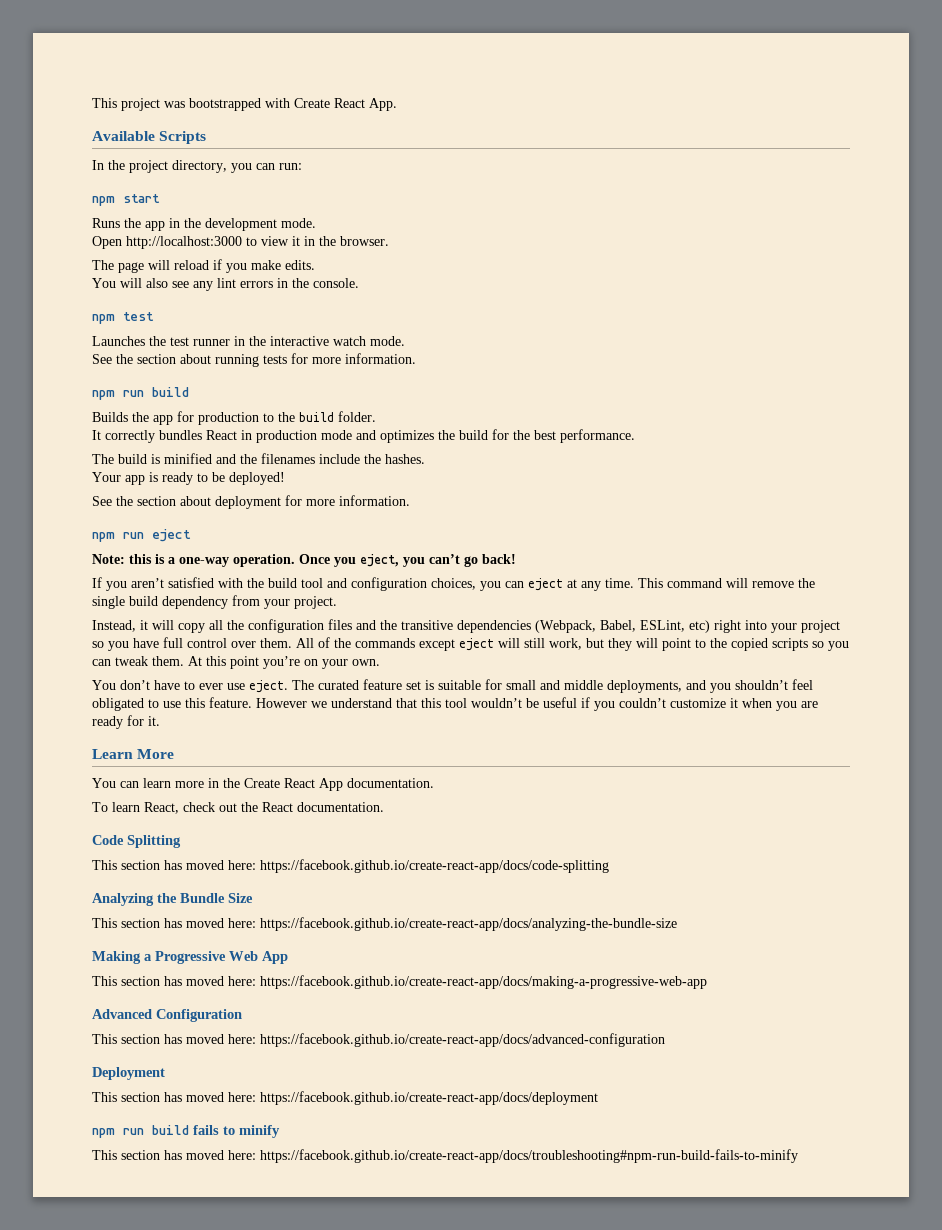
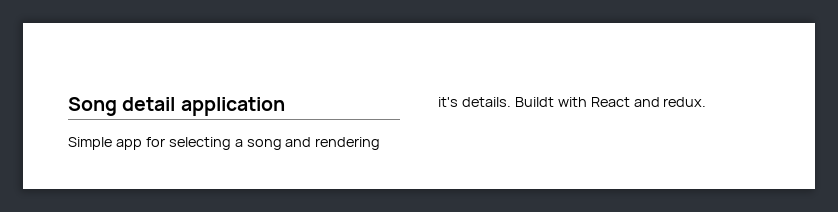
- This project was bootstrapped with Create React App.
- Available Scripts
- In the project directory, you can run:
- npm start
- Runs the app in the development mode.
- Open http://localhost:3000 to view it in the browser.
- The page will reload if you make edits.
- You will also see any lint errors in the console.
- npm test
- Launches the test runner in the interactive watch mode.
- See the section about running tests for more information.
- npm run build
- Builds the app for production to the build folder.
- It correctly bundles React in production mode and optimizes the build for the best performance.
- The build is minified and the filenames include the hashes.
- Your app is ready to be deployed!
- See the section about deployment for more information.
- npm run eject
- Note: this is a one-way operation. Once you eject, you can’t go back!
- If you aren’t satisfied with the build tool and configuration choices, you can eject at any time. This command will remove the single build dependency from your project.
- Instead, it will copy all the configuration files and the transitive dependencies (Webpack, Babel, ESLint, etc) right into your project so you have full control over them. All of the commands except eject will still work, but they will point to the copied scripts so you can tweak them. At this point you’re on your own.
- You don’t have to ever use eject. The curated feature set is suitable for small and middle deployments, and you shouldn’t feel obligated to use this feature. However we understand that this tool wouldn’t be useful if you couldn’t customize it when you are ready for it.
- Learn More
- You can learn more in the Create React App documentation.
- To learn React, check out the React documentation.
- Code Splitting
- This section has moved here: https://facebook.github.io/create-react-app/docs/code-splitting
- Analyzing the Bundle Size
- This section has moved here: https://facebook.github.io/create-react-app/docs/analyzing-the-bundle-size
- Making a Progressive Web App
- This section has moved here: https://facebook.github.io/create-react-app/docs/making-a-progressive-web-app
- Advanced Configuration
- This section has moved here: https://facebook.github.io/create-react-app/docs/advanced-configuration
- Deployment
- This section has moved here: https://facebook.github.io/create-react-app/docs/deployment
- npm run build fails to minify
- This section has moved here: https://facebook.github.io/create-react-app/docs/troubleshooting#npm-run-build-fails-to-minify
+ Song detail application
+ Simple app for selecting a song and rendering it's details. Buildt with React and redux.

